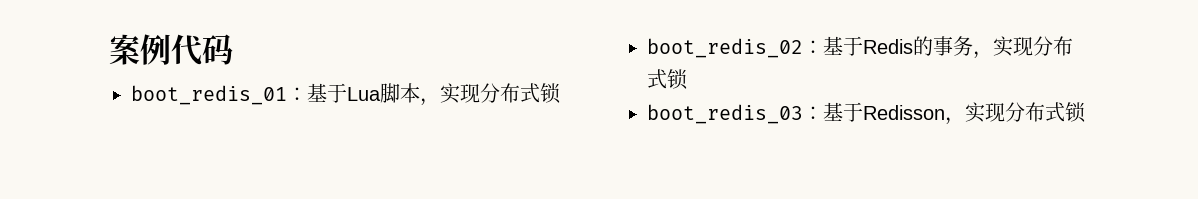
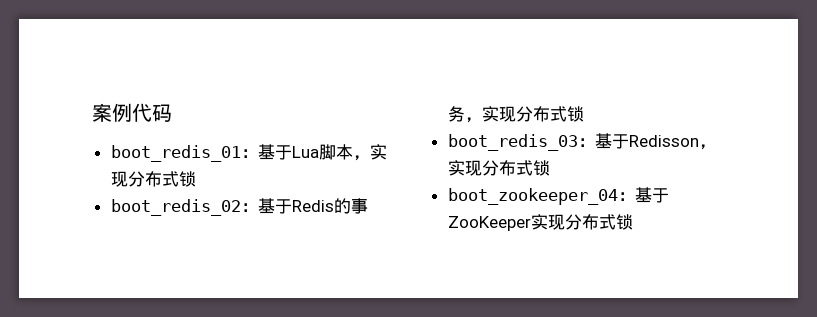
+ boot_zookeeper_04：基于ZooKeeper实现分布式锁

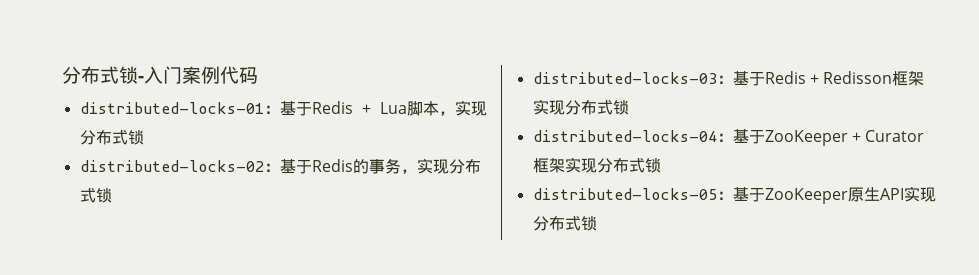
- 案例代码
- boot_redis_01：基于Lua脚本，实现分布式锁
+ 分布式锁-入门案例代码
+ distributed-locks-01：基于Redis + Lua脚本，实现分布式锁
- boot_redis_02：基于Redis的事务，实现分布式锁
+ distributed-locks-02：基于Redis的事务，实现分布式锁
- boot_redis_03：基于Redisson，实现分布式锁
- boot_zookeeper_04：基于ZooKeeper实现分布式锁
+ distributed-locks-03：基于Redis + Redisson框架实现分布式锁
+ distributed-locks-04：基于ZooKeeper + Curator框架实现分布式锁
+ distributed-locks-05：基于ZooKeeper原生API实现分布式锁

